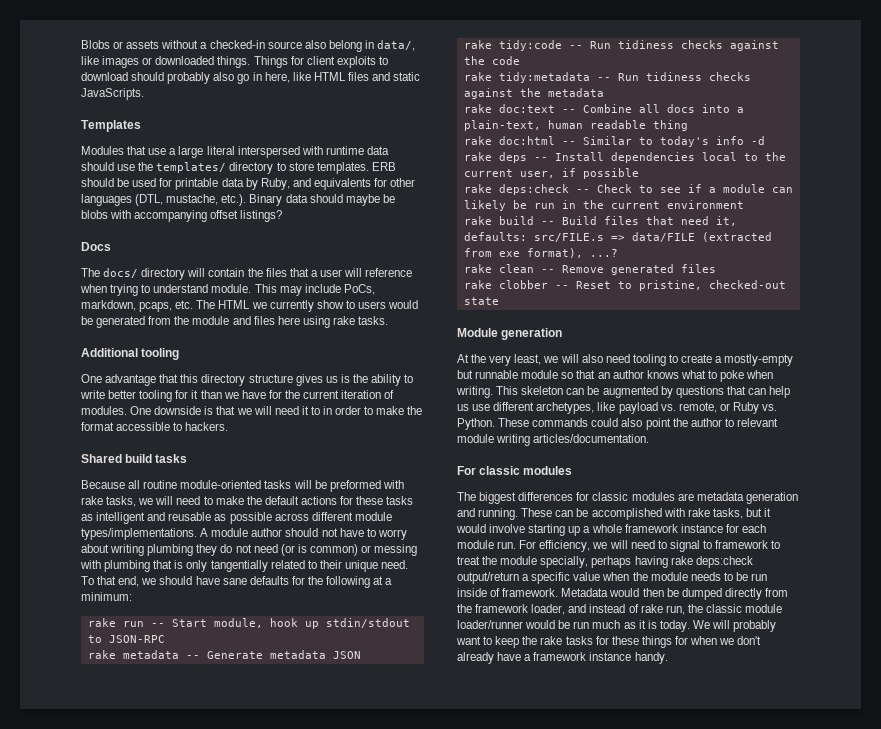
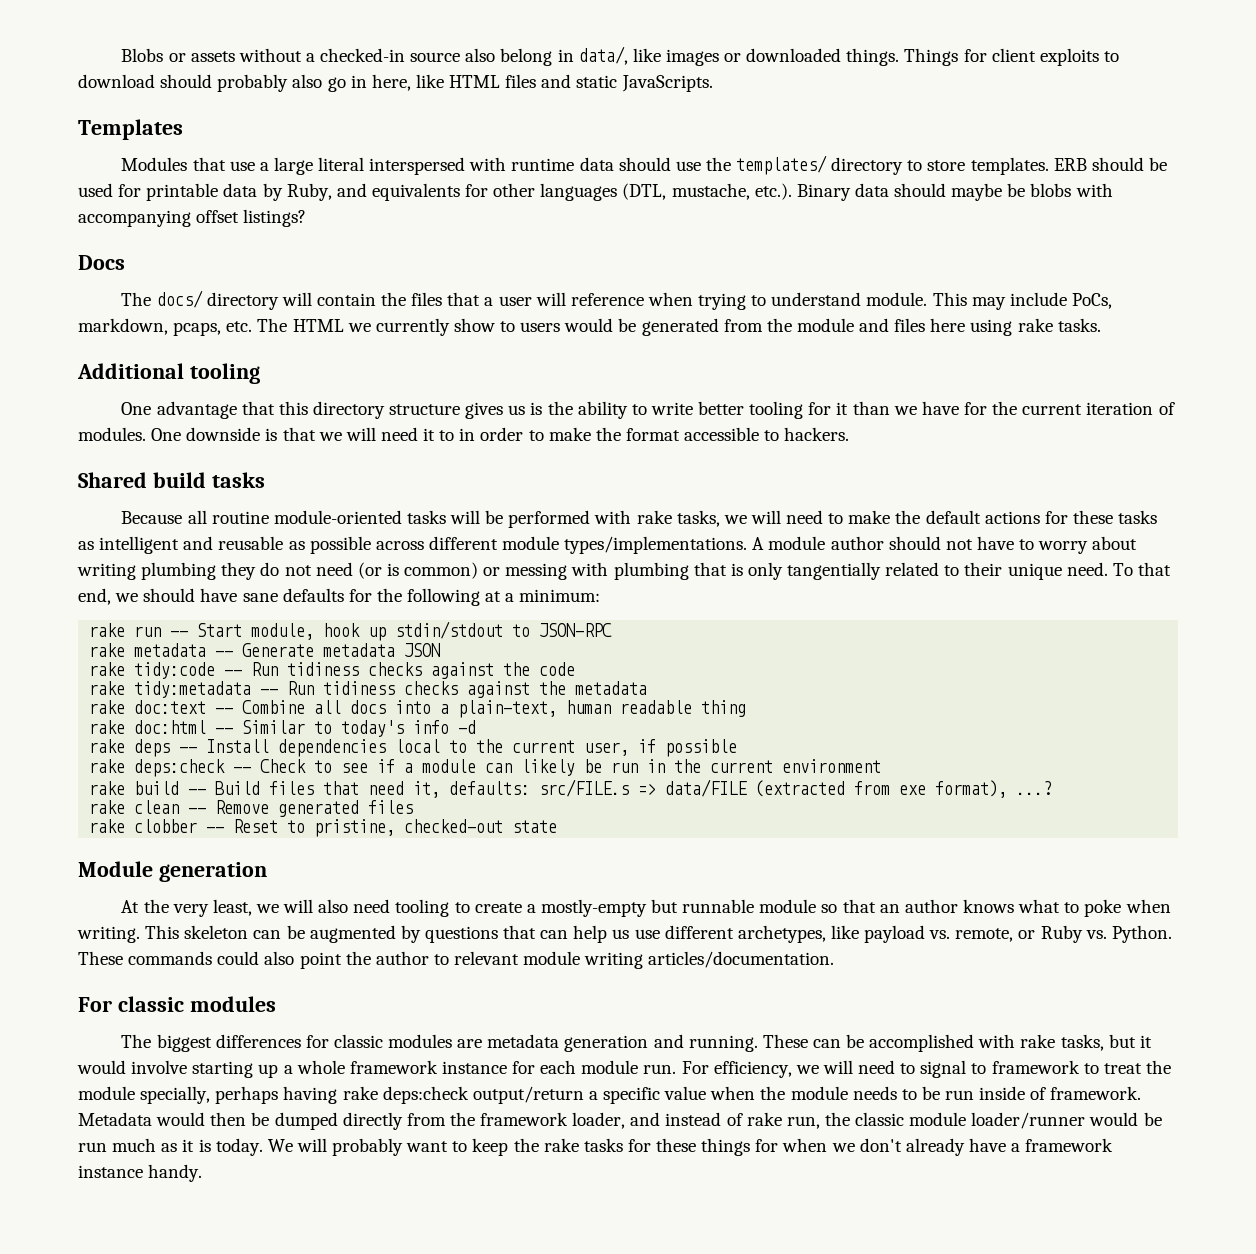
- Because all routine module-oriented tasks will be preformed with rake tasks, we will need to make the default actions for these tasks as intelligent and reusable as possible across different module types/implementations.
+ Because all routine module-oriented tasks will be performed with rake tasks, we will need to make the default actions for these tasks as intelligent and reusable as possible across different module types/implementations.

